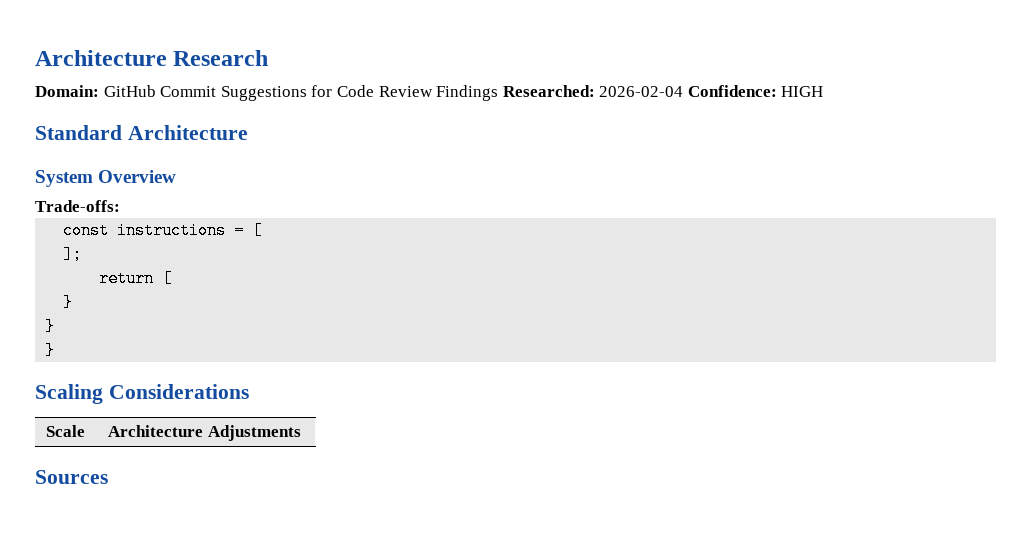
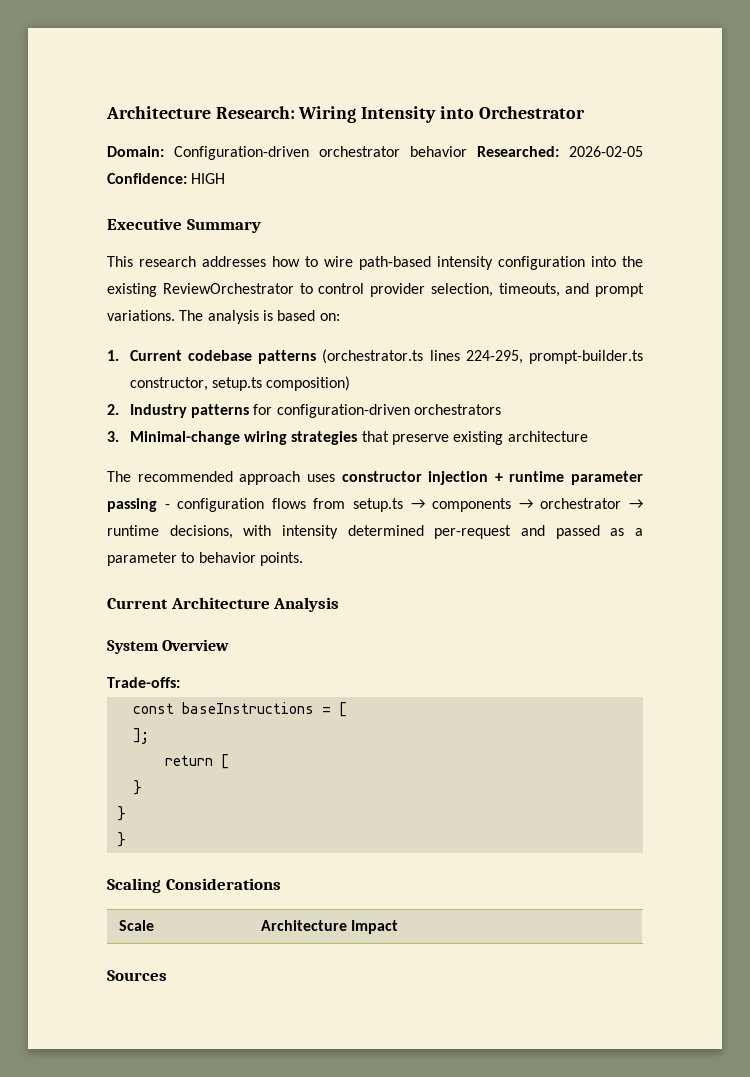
- Architecture Research
- Domain: GitHub Commit Suggestions for Code Review Findings Researched: 2026-02-04 Confidence: HIGH
- Standard Architecture
+ Architecture Research: Wiring Intensity into Orchestrator
+ Domain: Configuration-driven orchestrator behavior Researched: 2026-02-05 Confidence: HIGH
+ Executive Summary
+ This research addresses how to wire path-based intensity configuration into the existing ReviewOrchestrator to control provider selection, timeouts, and prompt variations. The analysis is based on:
+ 1. Current codebase patterns (orchestrator.ts lines 224-295, prompt-builder.ts constructor, setup.ts composition)
+ 2. Industry patterns for configuration-driven orchestrators
+ 3. Minimal-change wiring strategies that preserve existing architecture
+ The recommended approach uses constructor injection + runtime parameter passing - configuration flows from setup.ts → components → orchestrator → runtime decisions, with intensity determined per-request and passed as a parameter to behavior points.
+ Current Architecture Analysis
- const instructions = [
+ const baseInstructions = [
- Scale | Architecture Adjustments
+ Scale | Architecture Impact

